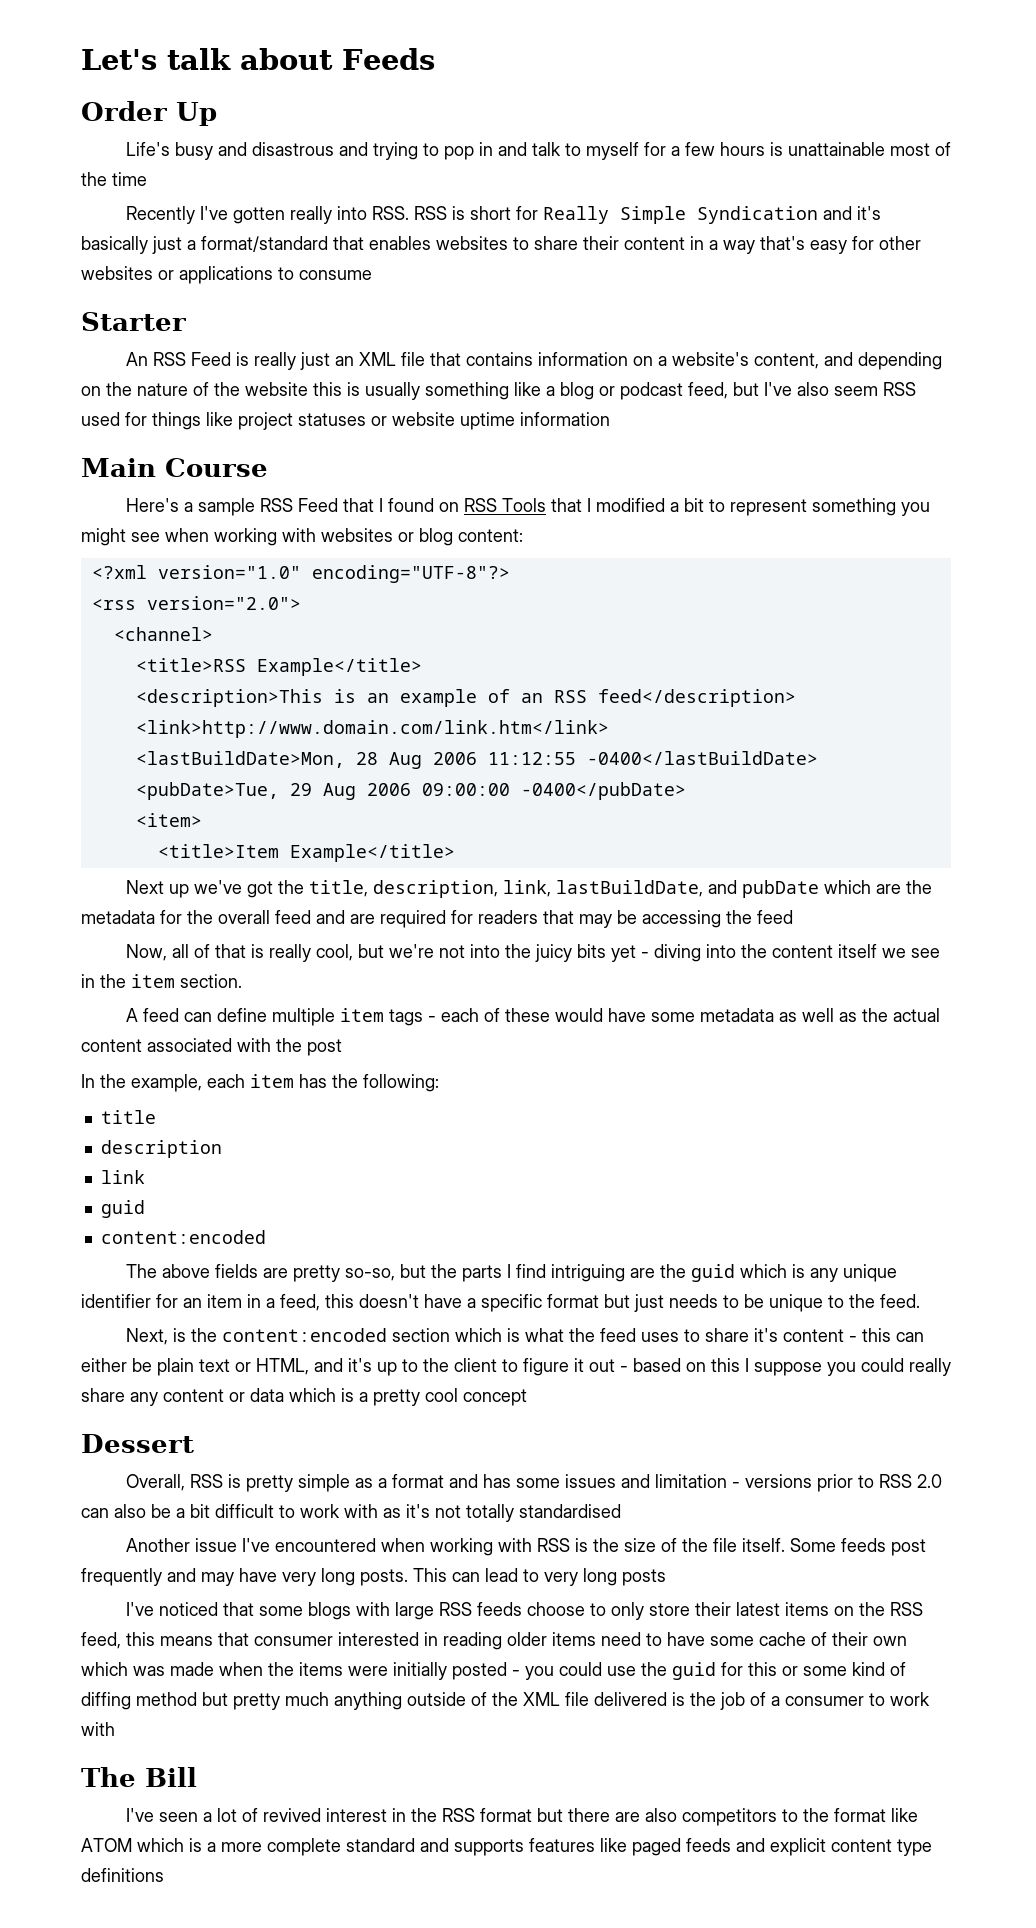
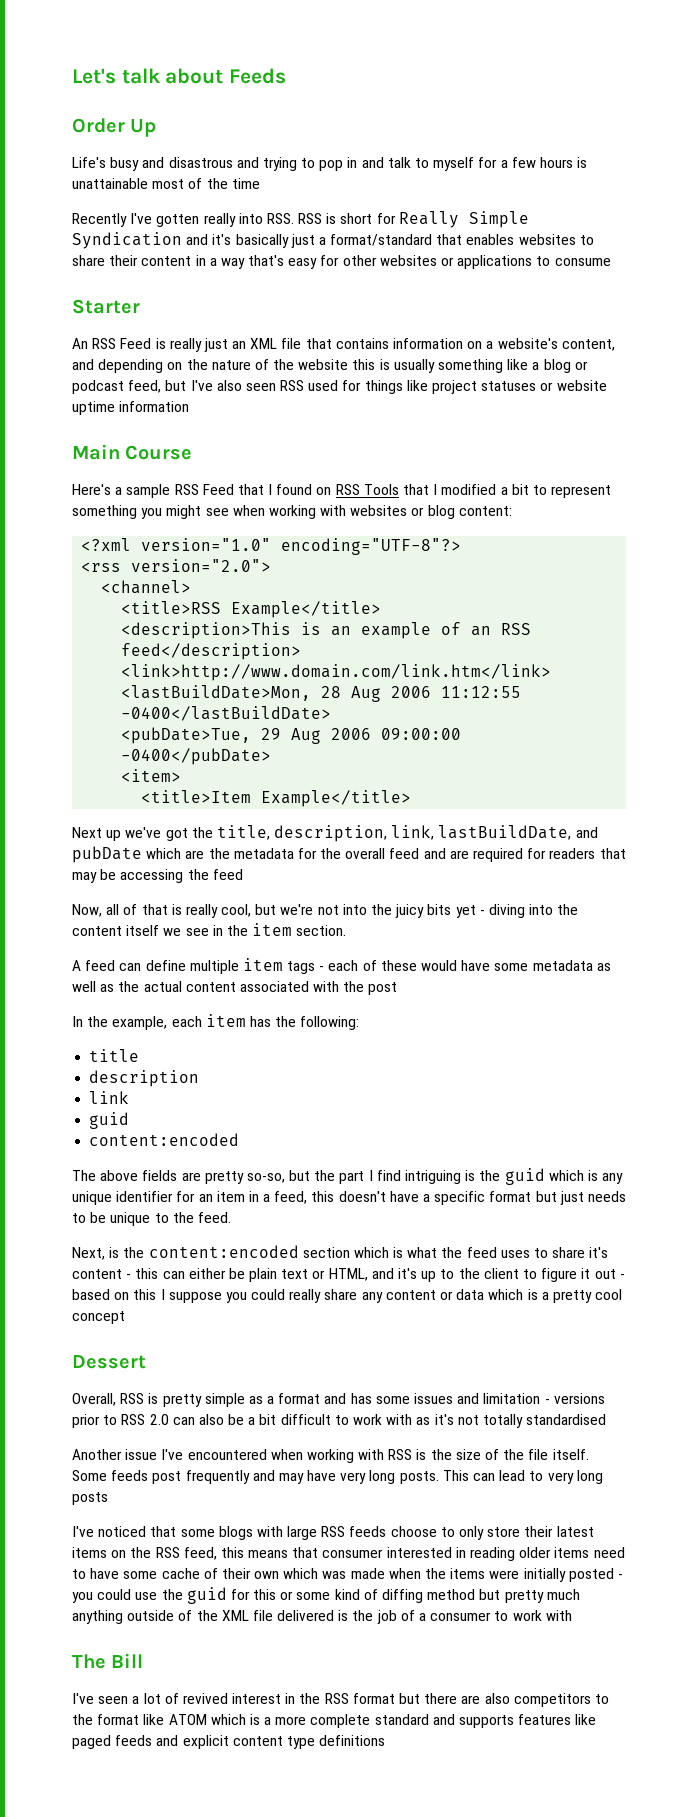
- An RSS Feed is really just an XML file that contains information on a website's content, and depending on the nature of the website this is usually something like a blog or podcast feed, but I've also seem RSS used for things like project statuses or website uptime information
+ An RSS Feed is really just an XML file that contains information on a website's content, and depending on the nature of the website this is usually something like a blog or podcast feed, but I've also seen RSS used for things like project statuses or website uptime information
- The above fields are pretty so-so, but the parts I find intriguing are the guid which is any unique identifier for an item in a feed, this doesn't have a specific format but just needs to be unique to the feed.
+ The above fields are pretty so-so, but the part I find intriguing is the guid which is any unique identifier for an item in a feed, this doesn't have a specific format but just needs to be unique to the feed.

